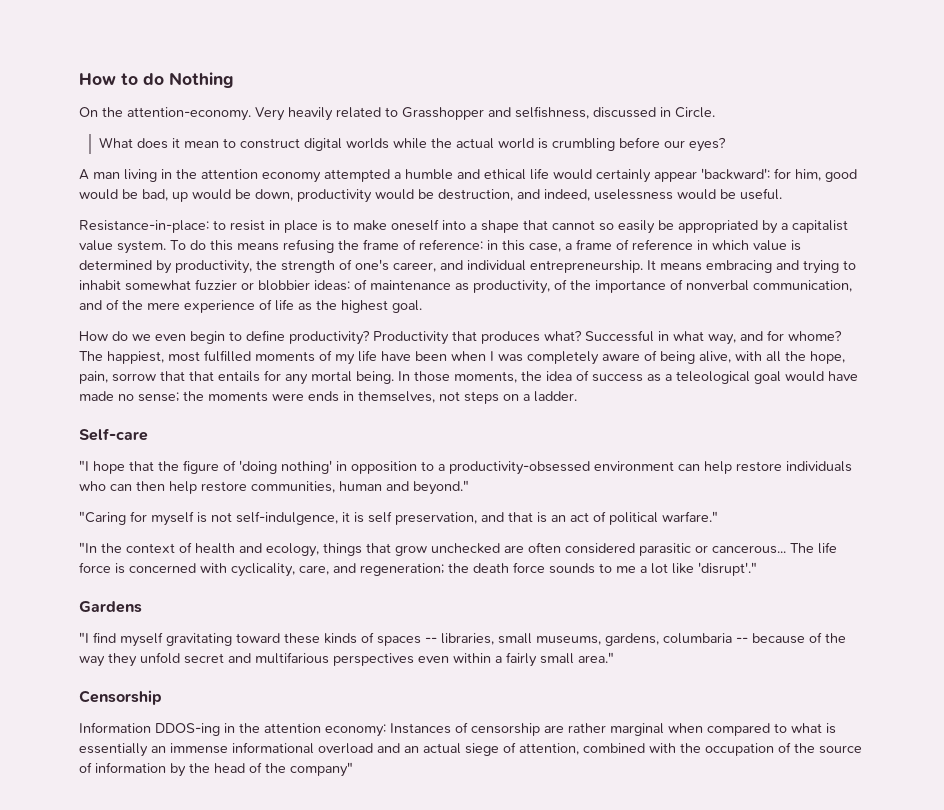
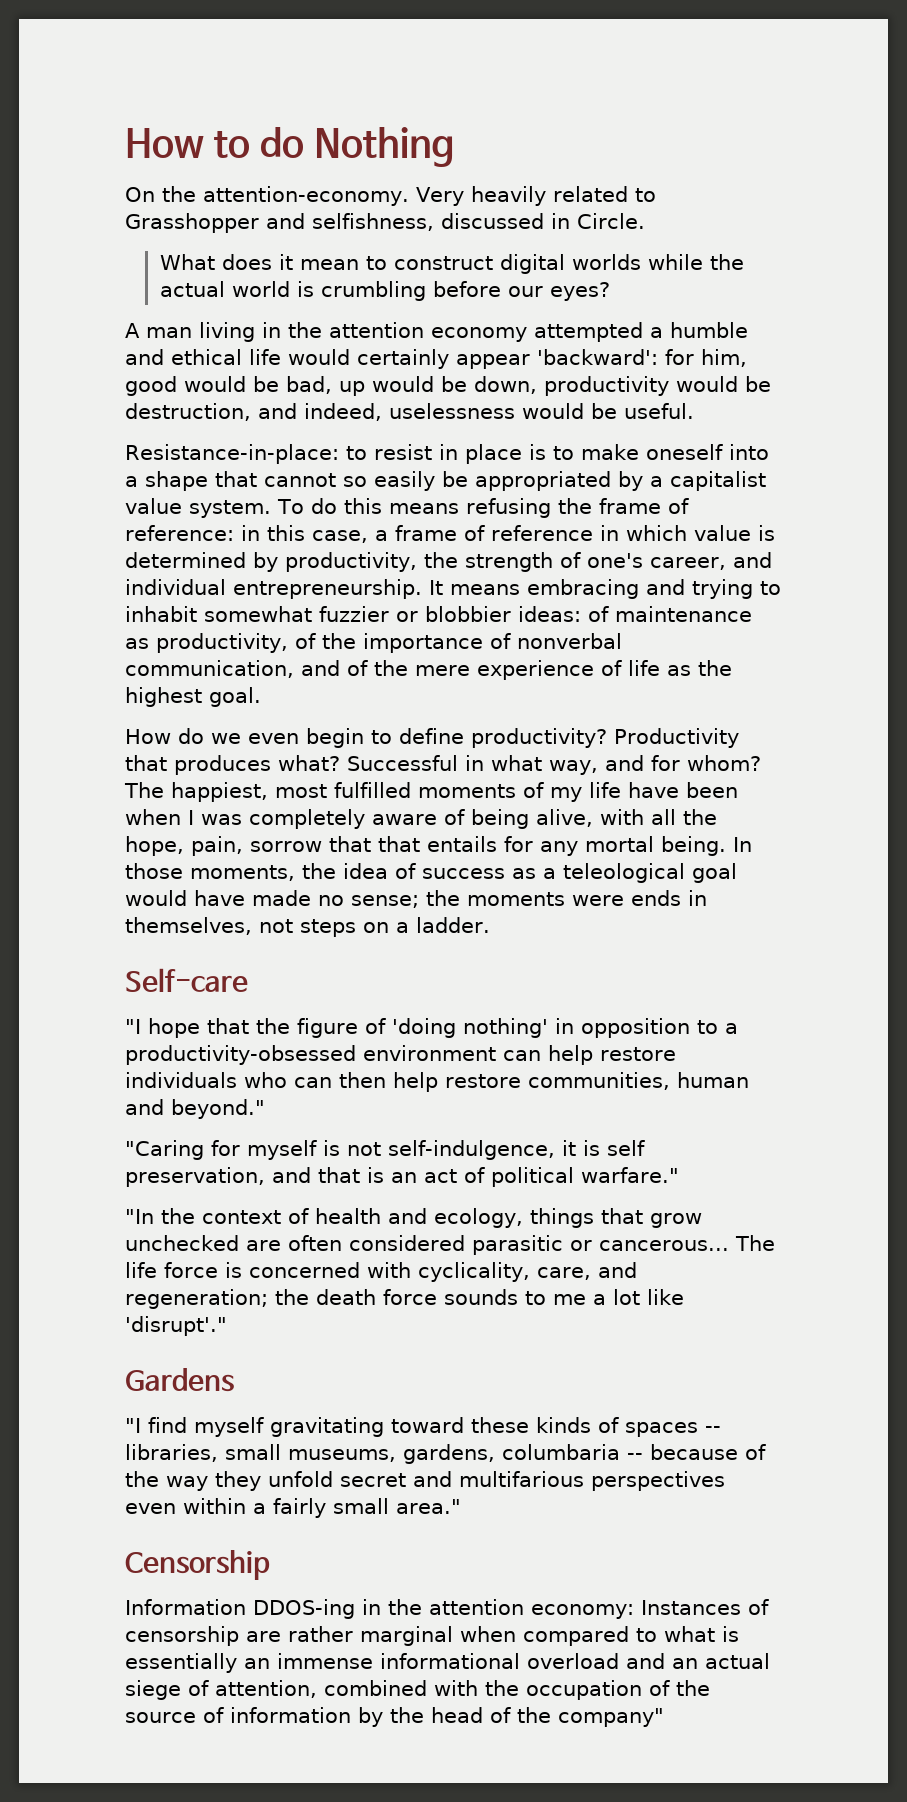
- Successful in what way, and for whome?
+ Successful in what way, and for whom?

